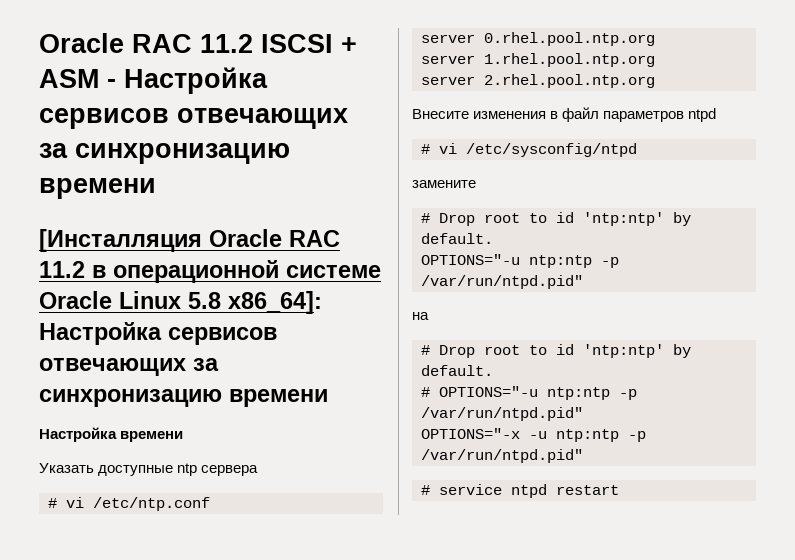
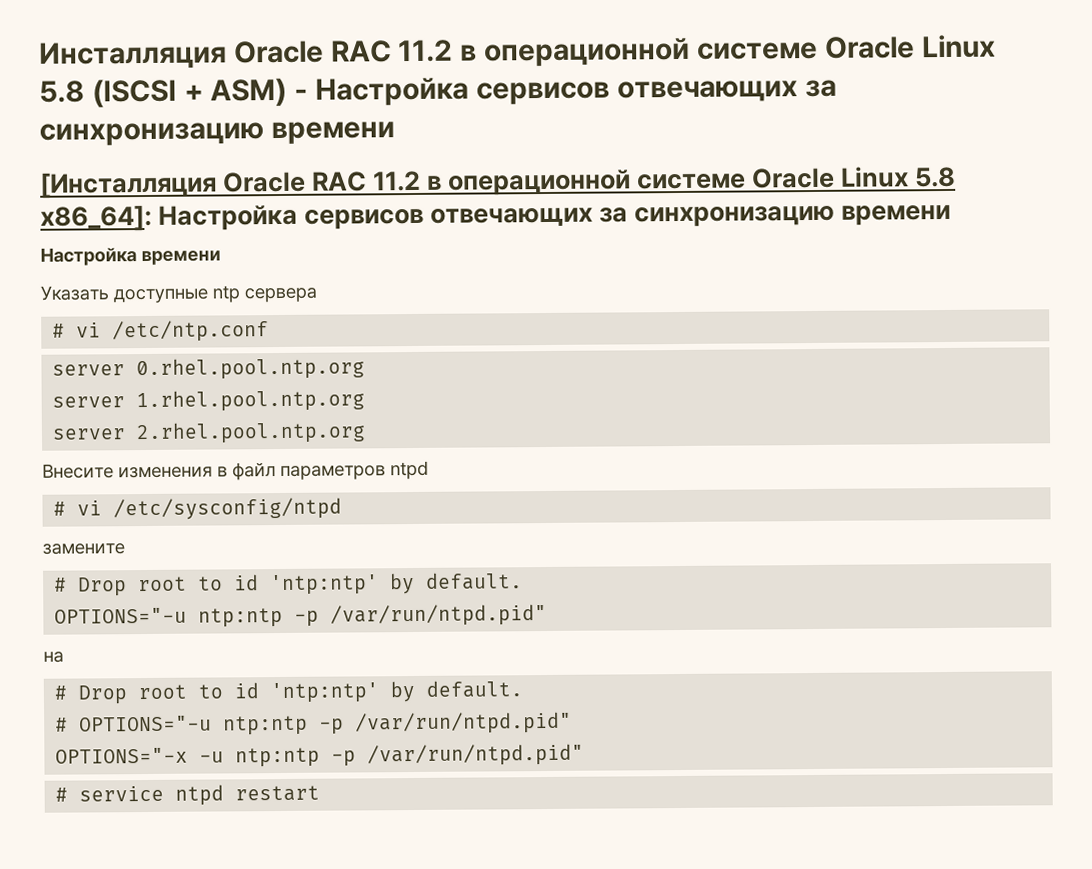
- Oracle RAC 11.2 ISCSI + ASM - Настройка сервисов отвечающих за синхронизацию времени
+ Инсталляция Oracle RAC 11.2 в операционной системе Oracle Linux 5.8 (ISCSI + ASM) - Настройка сервисов отвечающих за синхронизацию времени

